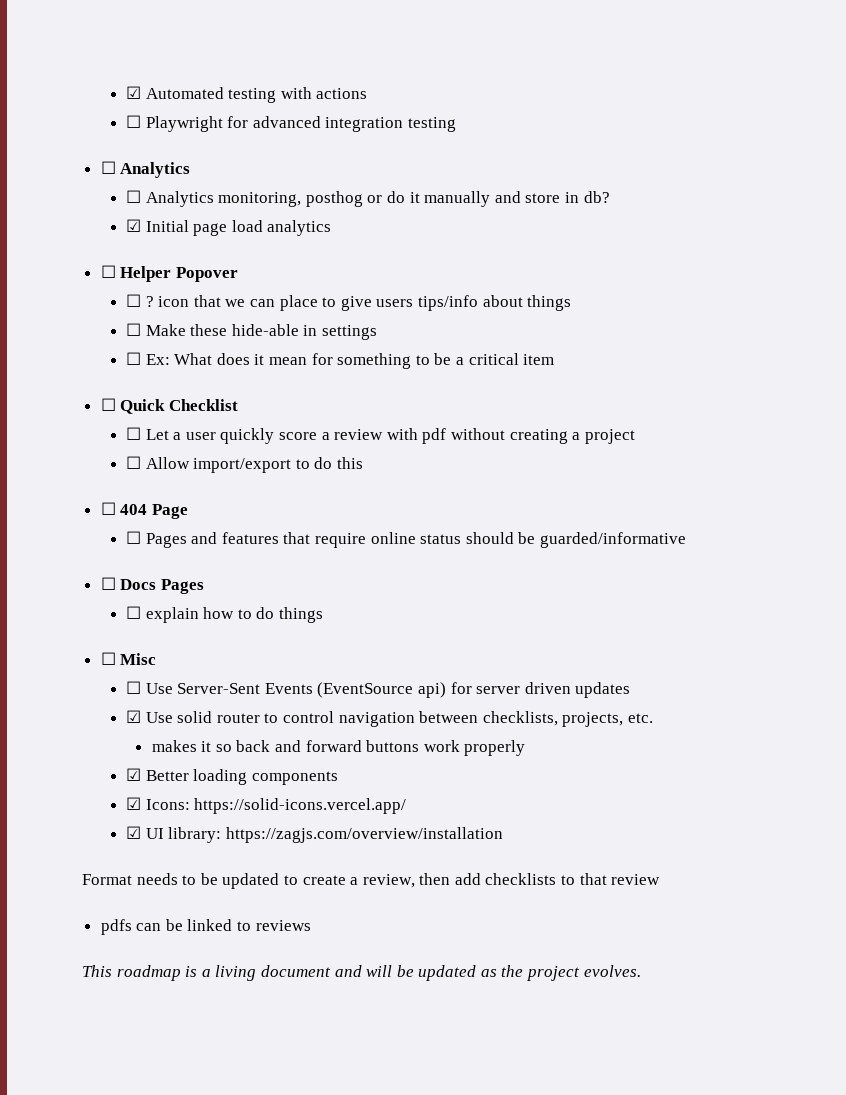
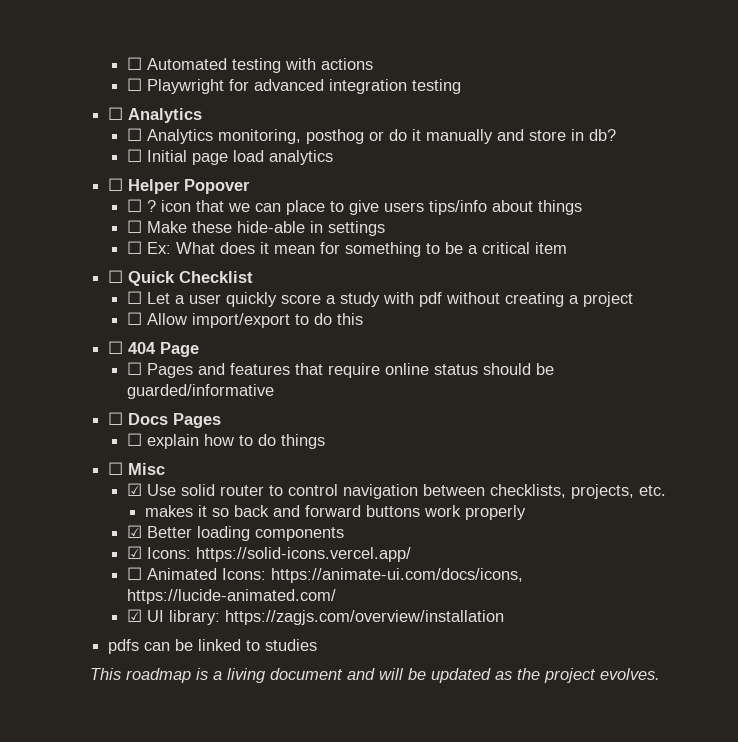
- ☑ Automated testing with actions
+ ☐ Automated testing with actions
- ☑ Initial page load analytics
+ ☐ Initial page load analytics
- ☐ Let a user quickly score a review with pdf without creating a project
+ ☐ Let a user quickly score a study with pdf without creating a project
- ☐ Use Server-Sent Events (EventSource api) for server driven updates
+ ☐ Animated Icons: https://animate-ui.com/docs/icons, https://lucide-animated.com/
- Format needs to be updated to create a review, then add checklists to that review
- pdfs can be linked to reviews
+ pdfs can be linked to studies

